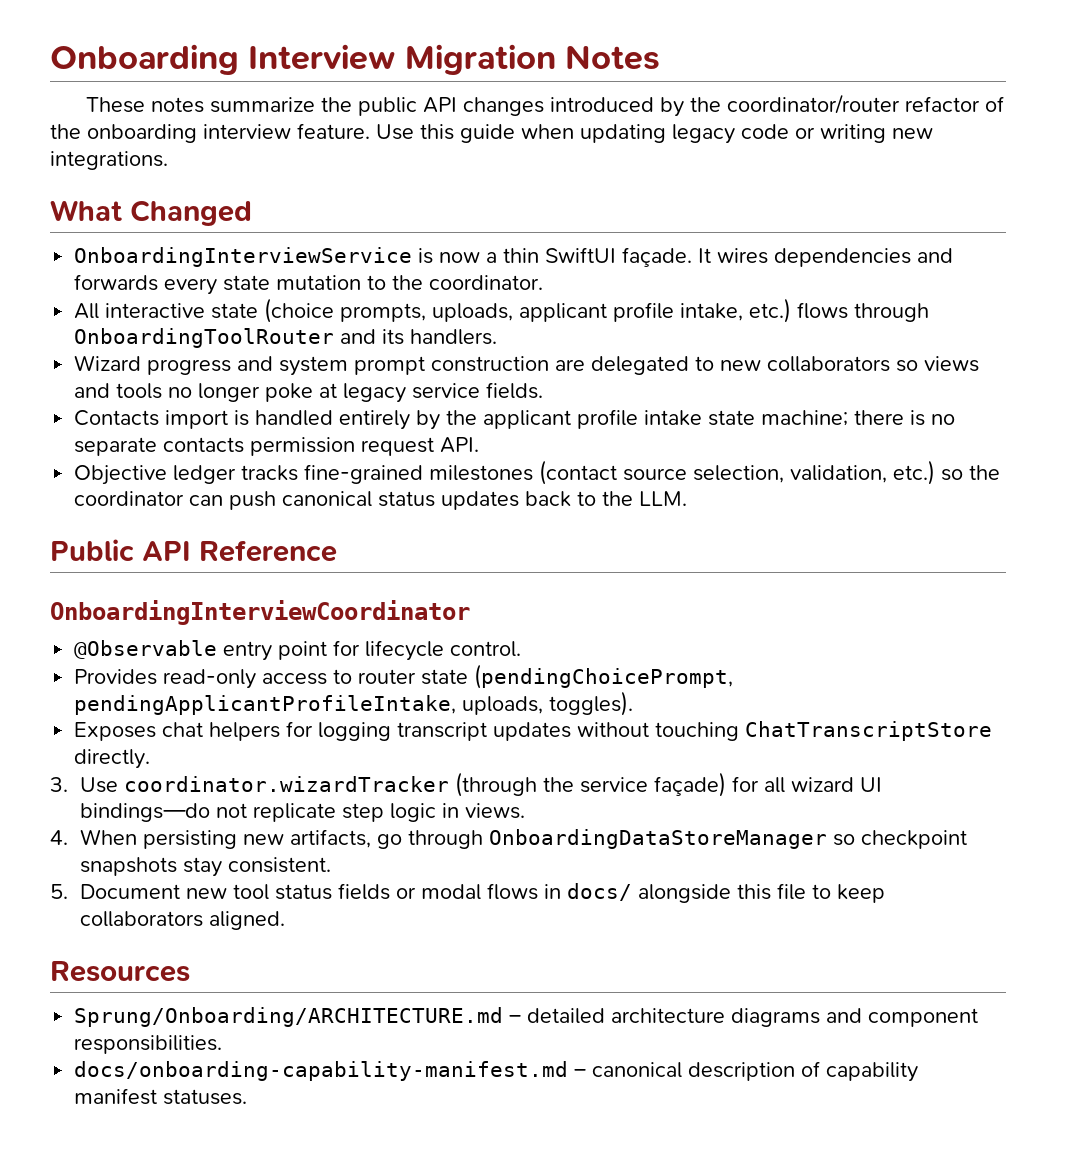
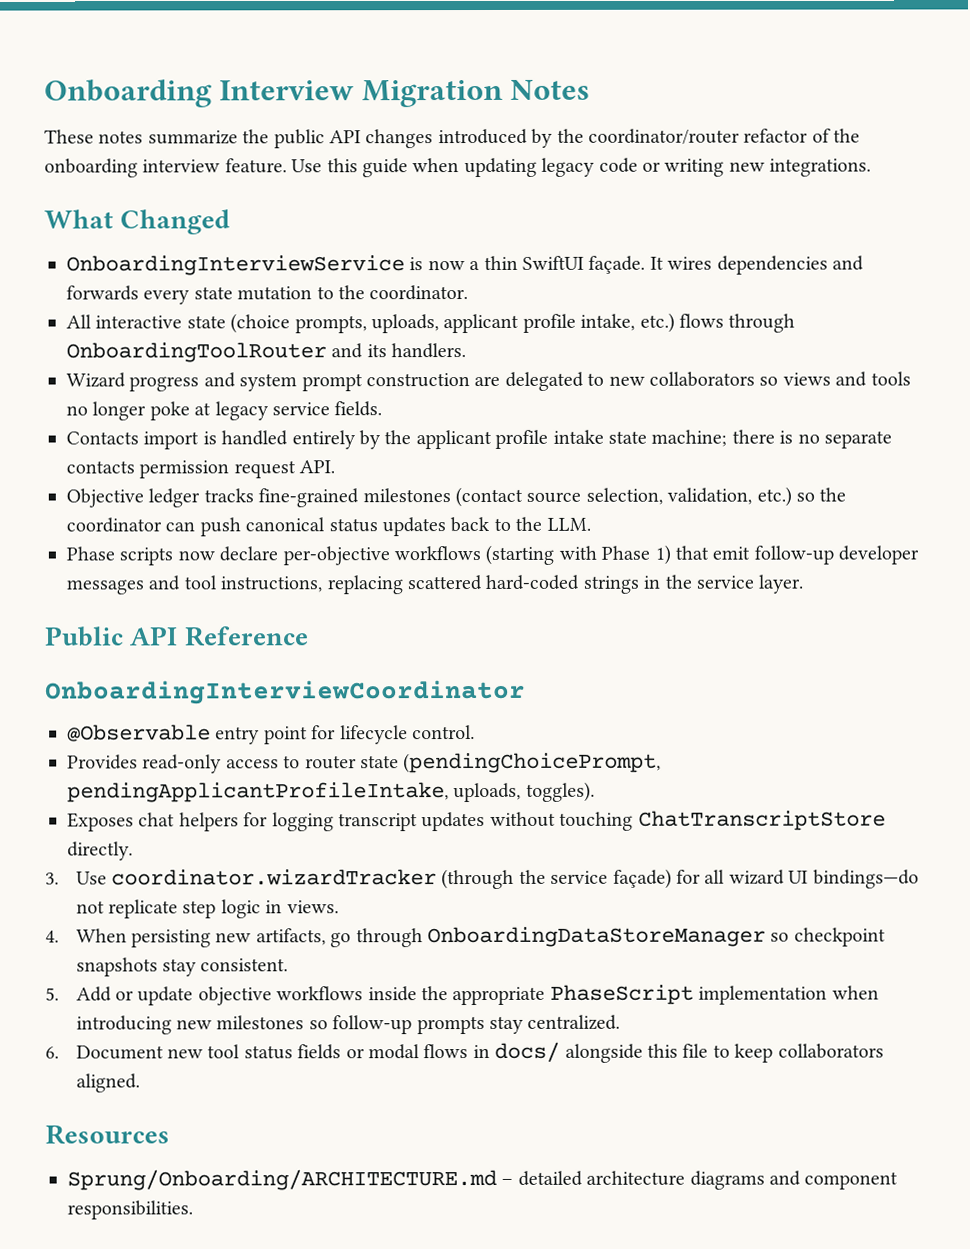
+ Phase scripts now declare per-objective workflows (starting with Phase 1) that emit follow-up developer messages and tool instructions, replacing scattered hard-coded strings in the service layer.
- 5. Document new tool status fields or modal flows in docs/ alongside this file to keep collaborators aligned.
+ 5. Add or update objective workflows inside the appropriate PhaseScript implementation when introducing new milestones so follow-up prompts stay centralized.
+ 6. Document new tool status fields or modal flows in docs/ alongside this file to keep collaborators aligned.
- docs/onboarding-capability-manifest.md – canonical description of capability manifest statuses.

